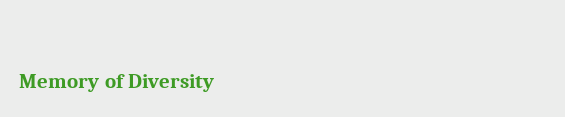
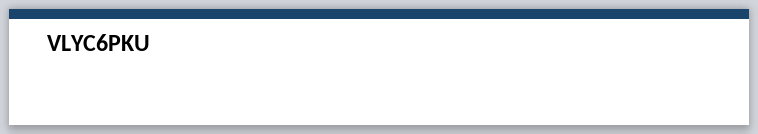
- Memory of Diversity
+ VLYC6PKU

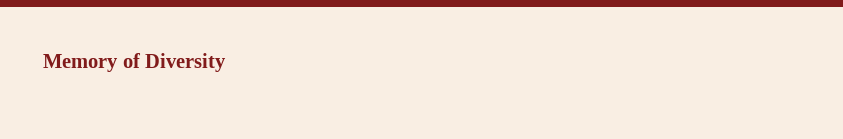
- VLYC6PKU
+ Memory of Diversity

